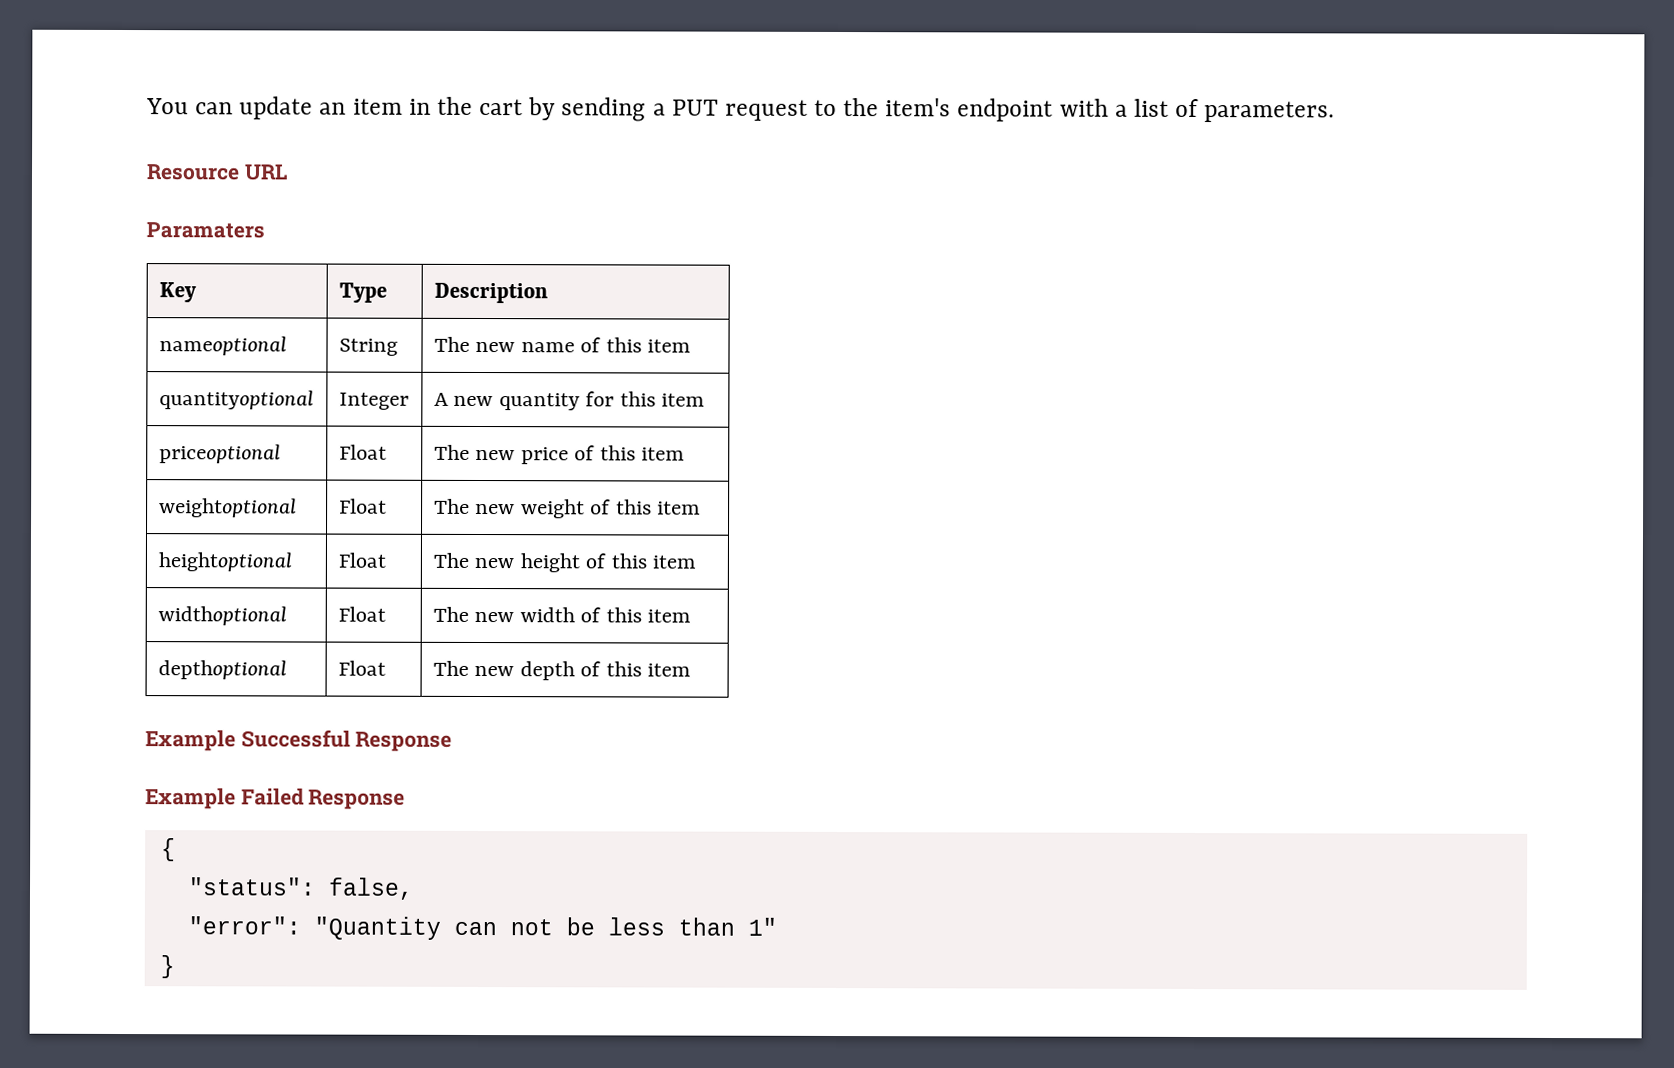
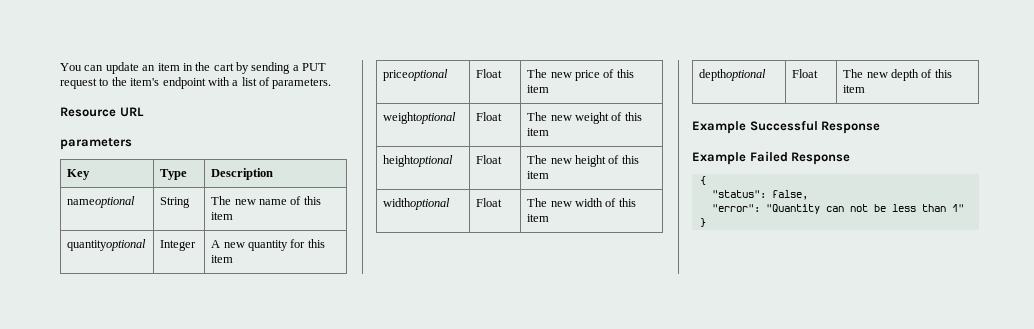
- Paramaters
+ parameters

